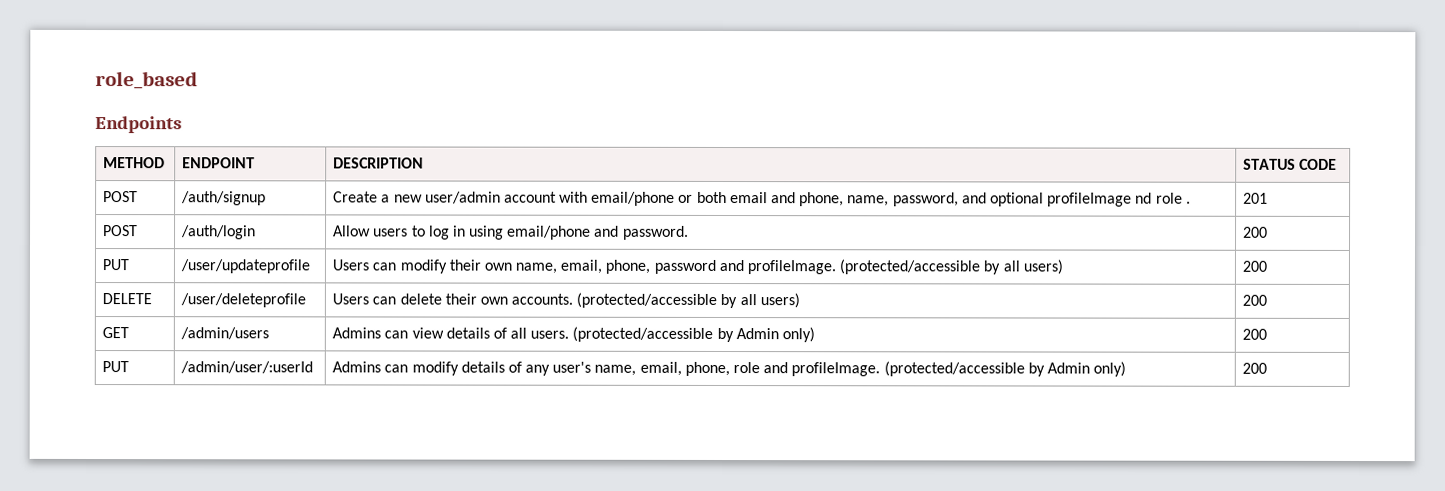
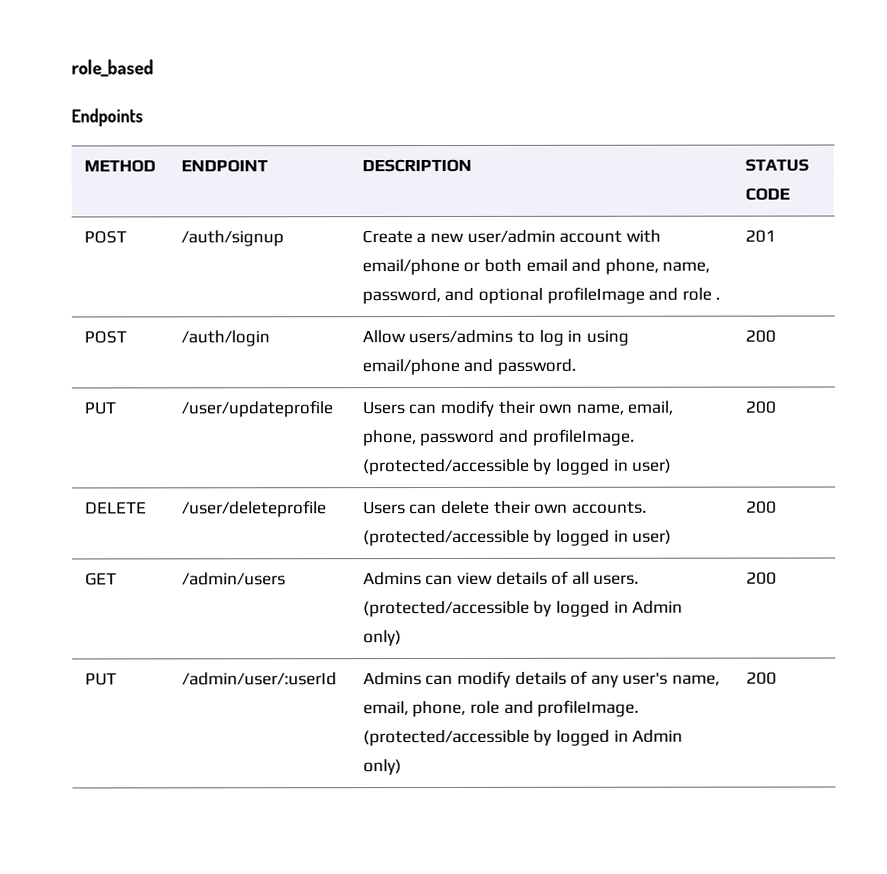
- POST | /auth/signup | Create a new user/admin account with email/phone or both email and phone, name, password, and optional profileImage nd role . | 201
+ POST | /auth/signup | Create a new user/admin account with email/phone or both email and phone, name, password, and optional profileImage and role . | 201
- POST | /auth/login | Allow users to log in using email/phone and password. | 200
+ POST | /auth/login | Allow users/admins to log in using email/phone and password. | 200
- PUT | /user/updateprofile | Users can modify their own name, email, phone, password and profileImage. (protected/accessible by all users) | 200
+ PUT | /user/updateprofile | Users can modify their own name, email, phone, password and profileImage. (protected/accessible by logged in user) | 200
- DELETE | /user/deleteprofile | Users can delete their own accounts. (protected/accessible by all users) | 200
+ DELETE | /user/deleteprofile | Users can delete their own accounts. (protected/accessible by logged in user) | 200
- GET | /admin/users | Admins can view details of all users. (protected/accessible by Admin only) | 200
+ GET | /admin/users | Admins can view details of all users. (protected/accessible by logged in Admin only) | 200
- PUT | /admin/user/:userId | Admins can modify details of any user's name, email, phone, role and profileImage. (protected/accessible by Admin only) | 200
+ PUT | /admin/user/:userId | Admins can modify details of any user's name, email, phone, role and profileImage. (protected/accessible by logged in Admin only) | 200

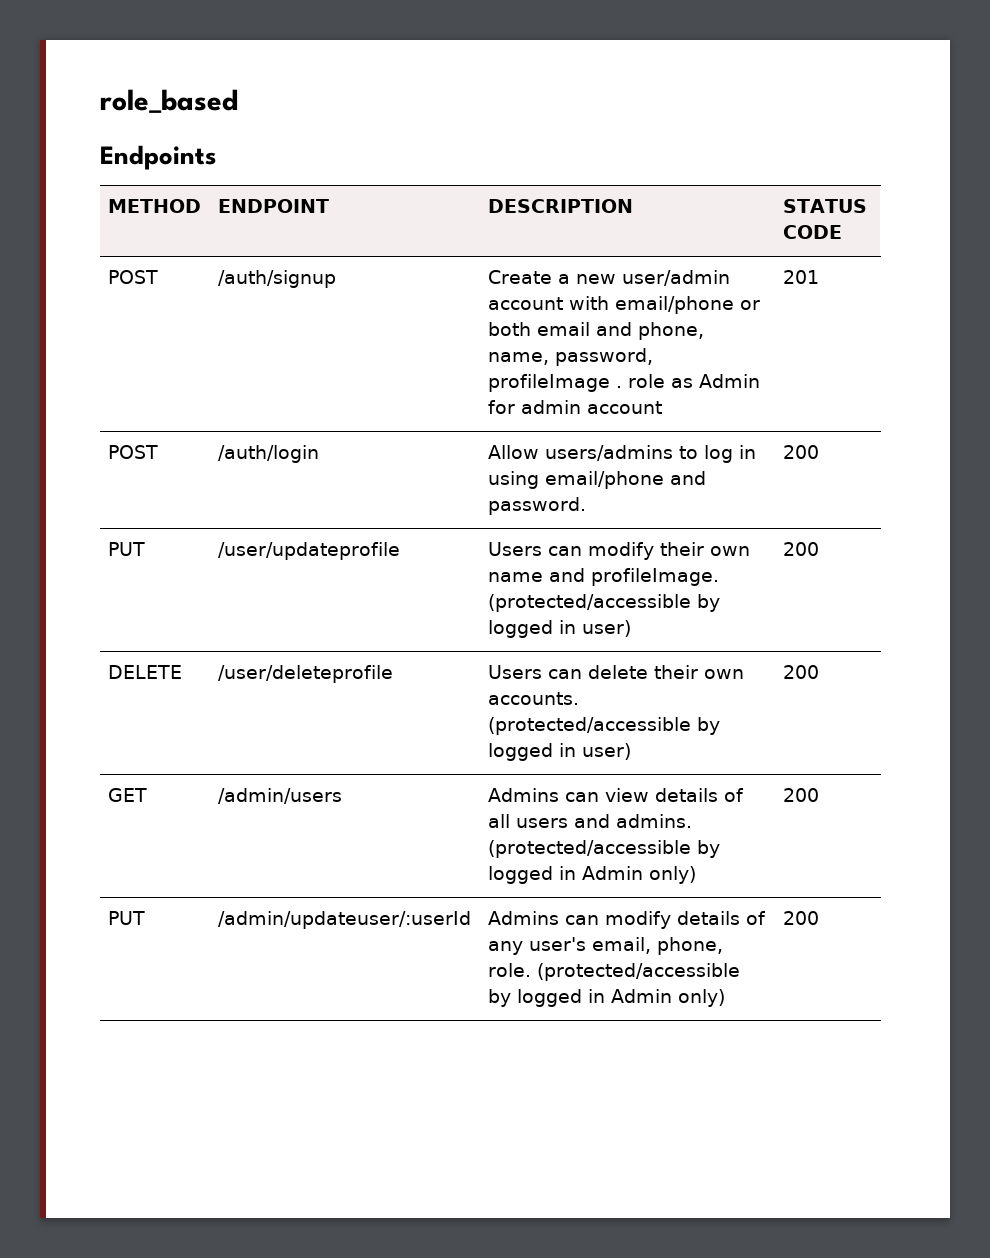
- POST | /auth/signup | Create a new user/admin account with email/phone or both email and phone, name, password, and optional profileImage and role . | 201
+ POST | /auth/signup | Create a new user/admin account with email/phone or both email and phone, name, password, profileImage . role as Admin for admin account | 201
- PUT | /user/updateprofile | Users can modify their own name, email, phone, password and profileImage. (protected/accessible by logged in user) | 200
+ PUT | /user/updateprofile | Users can modify their own name and profileImage. (protected/accessible by logged in user) | 200
- GET | /admin/users | Admins can view details of all users. (protected/accessible by logged in Admin only) | 200
+ GET | /admin/users | Admins can view details of all users and admins. (protected/accessible by logged in Admin only) | 200
- PUT | /admin/user/:userId | Admins can modify details of any user's name, email, phone, role and profileImage. (protected/accessible by logged in Admin only) | 200
+ PUT | /admin/updateuser/:userId | Admins can modify details of any user's email, phone, role. (protected/accessible by logged in Admin only) | 200

